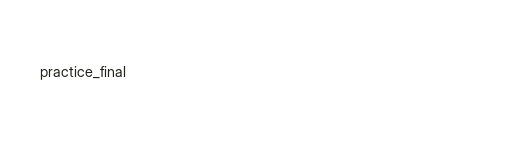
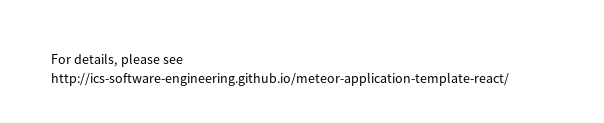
- practice_final
+ For details, please see http://ics-software-engineering.github.io/meteor-application-template-react/

